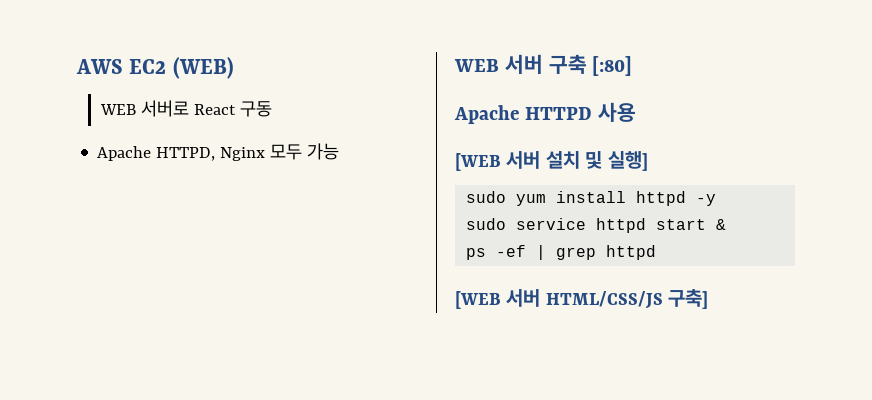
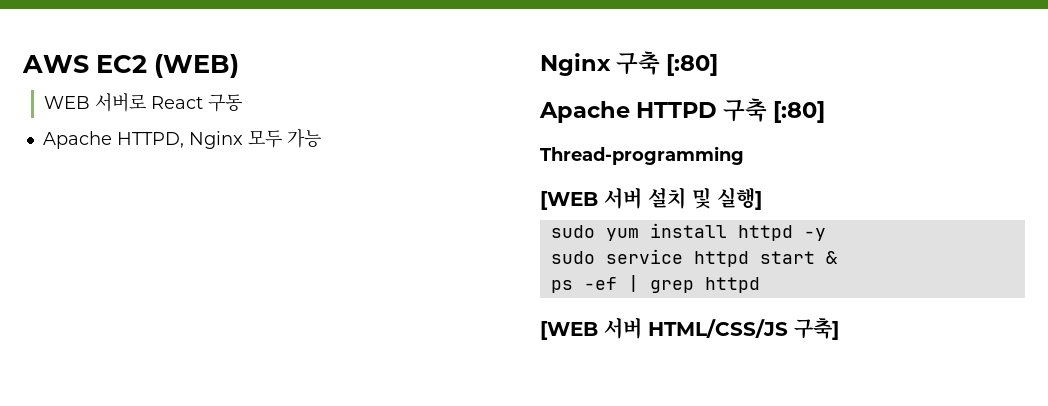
- WEB 서버 구축 [:80]
+ Nginx 구축 [:80]
- Apache HTTPD 사용
+ Apache HTTPD 구축 [:80]
+ Thread-programming

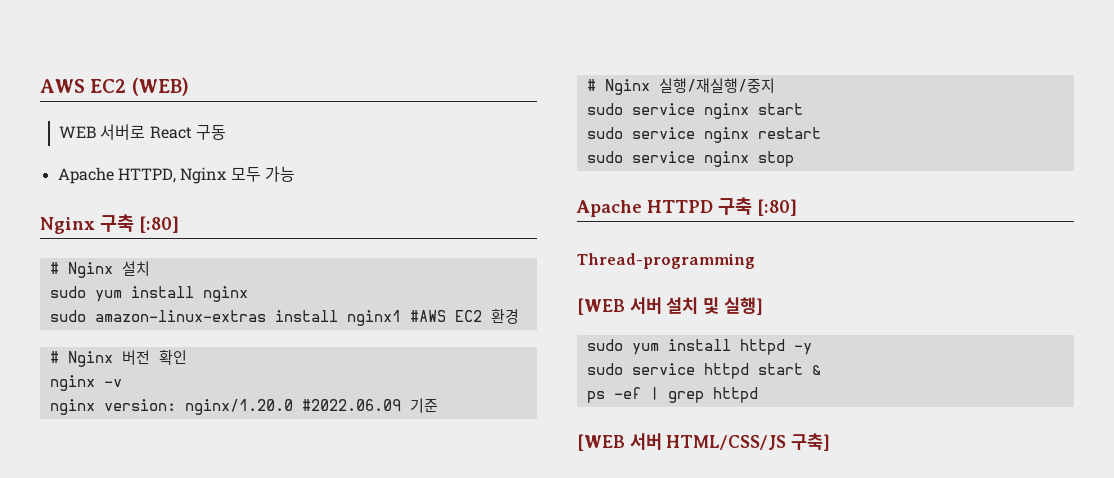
+ # Nginx 설치
+ sudo yum install nginx
+ sudo amazon-linux-extras install nginx1 #AWS EC2 환경
+ # Nginx 버전 확인
+ nginx -v
+ nginx version: nginx/1.20.0 #2022.06.09 기준
+ # Nginx 실행/재실행/중지
+ sudo service nginx start
+ sudo service nginx restart
+ sudo service nginx stop

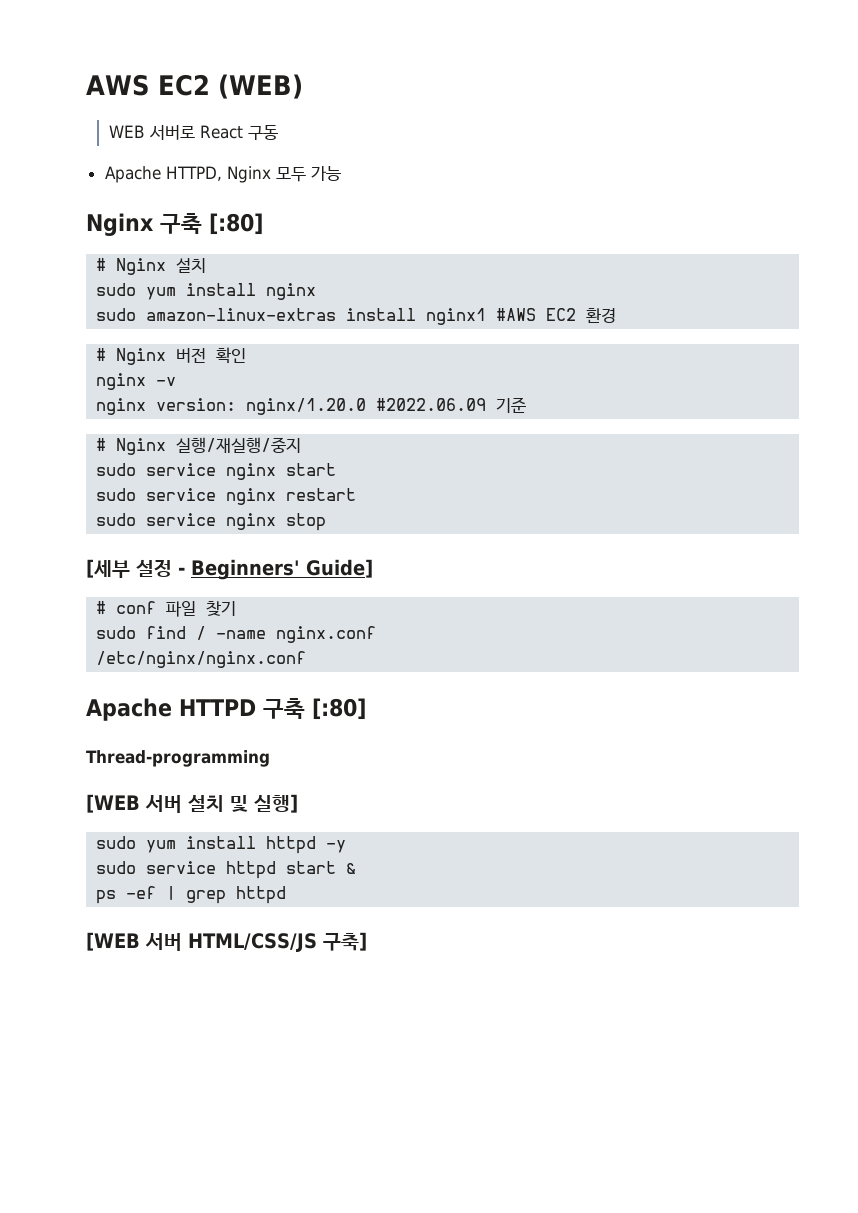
+ [세부 설정 - Beginners' Guide]
+ # conf 파일 찾기
+ sudo find / -name nginx.conf
+ /etc/nginx/nginx.conf

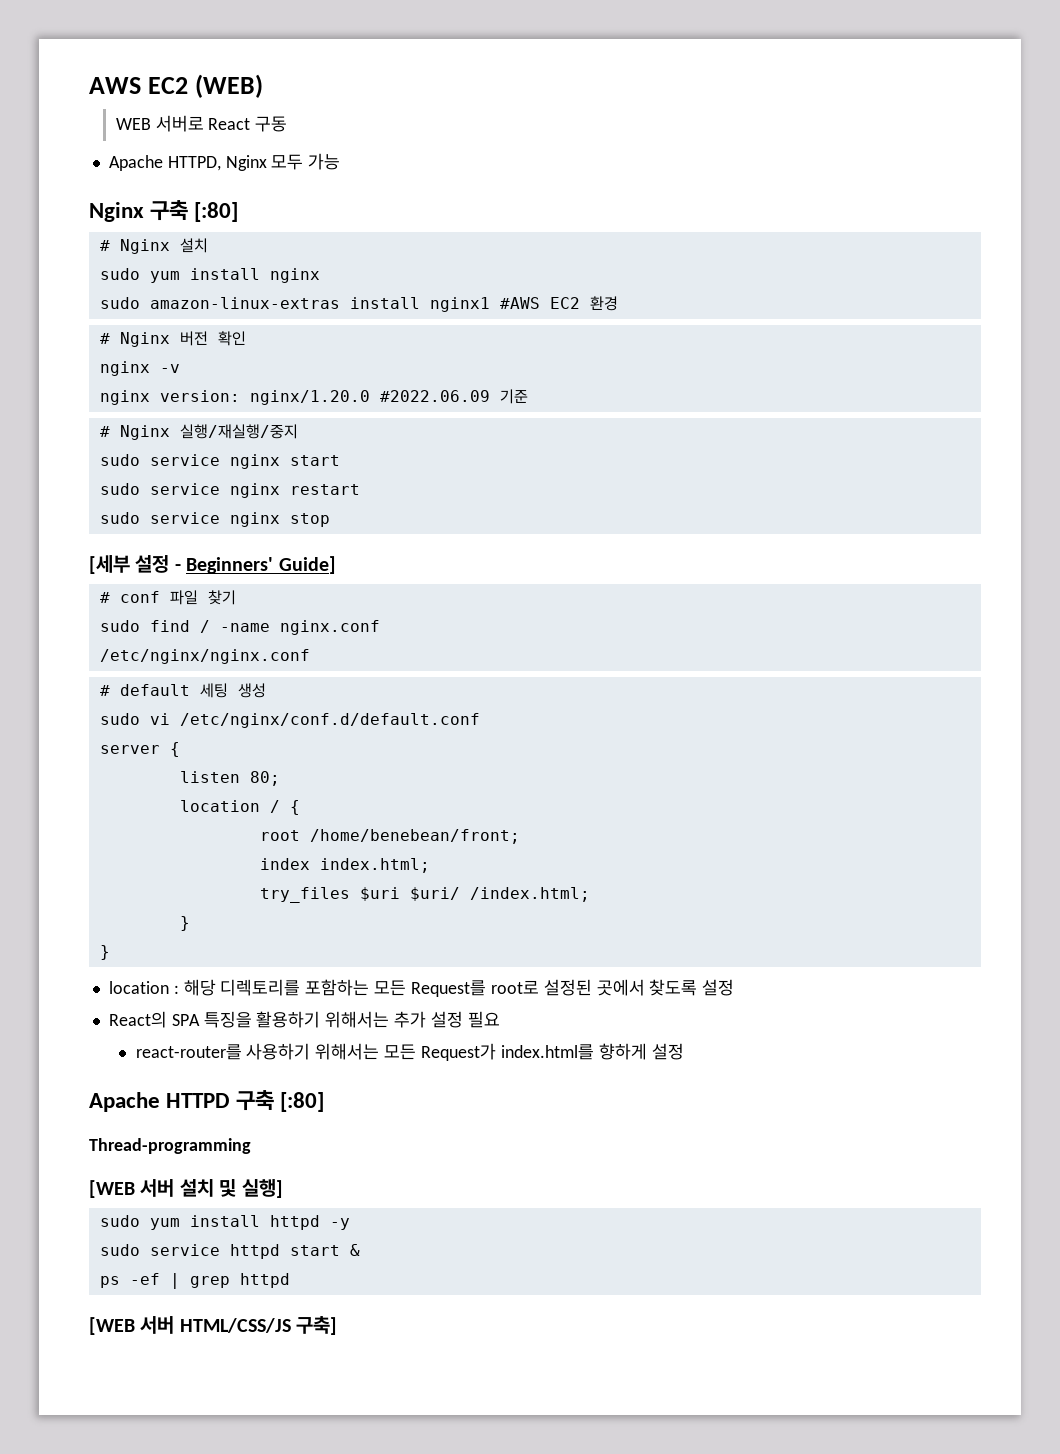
+ # default 세팅 생성
+ sudo vi /etc/nginx/conf.d/default.conf
+ server {
+ listen 80;
+ location / {
+ root /home/benebean/front;
+ index index.html;
+ try_files $uri $uri/ /index.html;
+ }
+ }
+ location : 해당 디렉토리를 포함하는 모든 Request를 root로 설정된 곳에서 찾도록 설정
+ React의 SPA 특징을 활용하기 위해서는 추가 설정 필요
+ react-router를 사용하기 위해서는 모든 Request가 index.html를 향하게 설정

